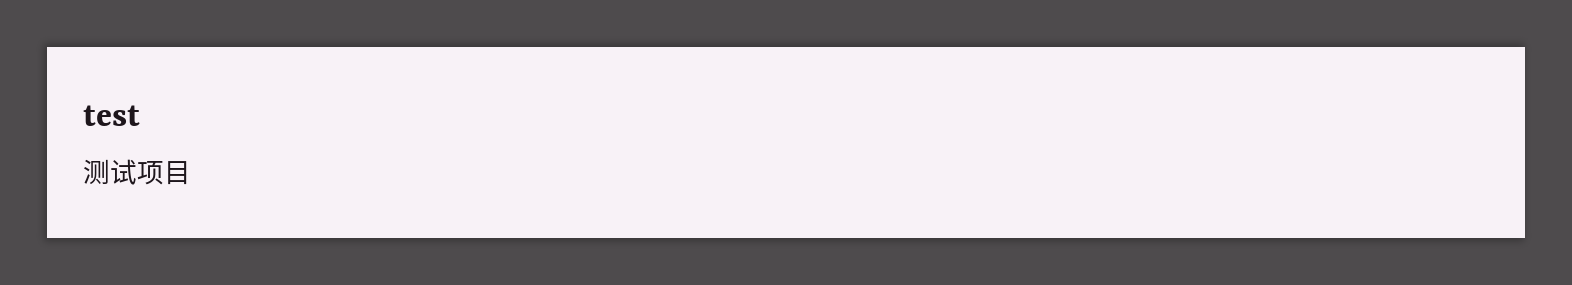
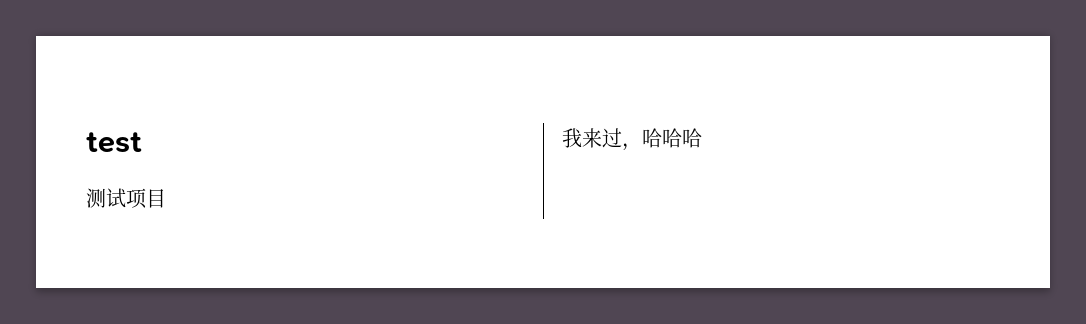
+ 我来过，哈哈哈

